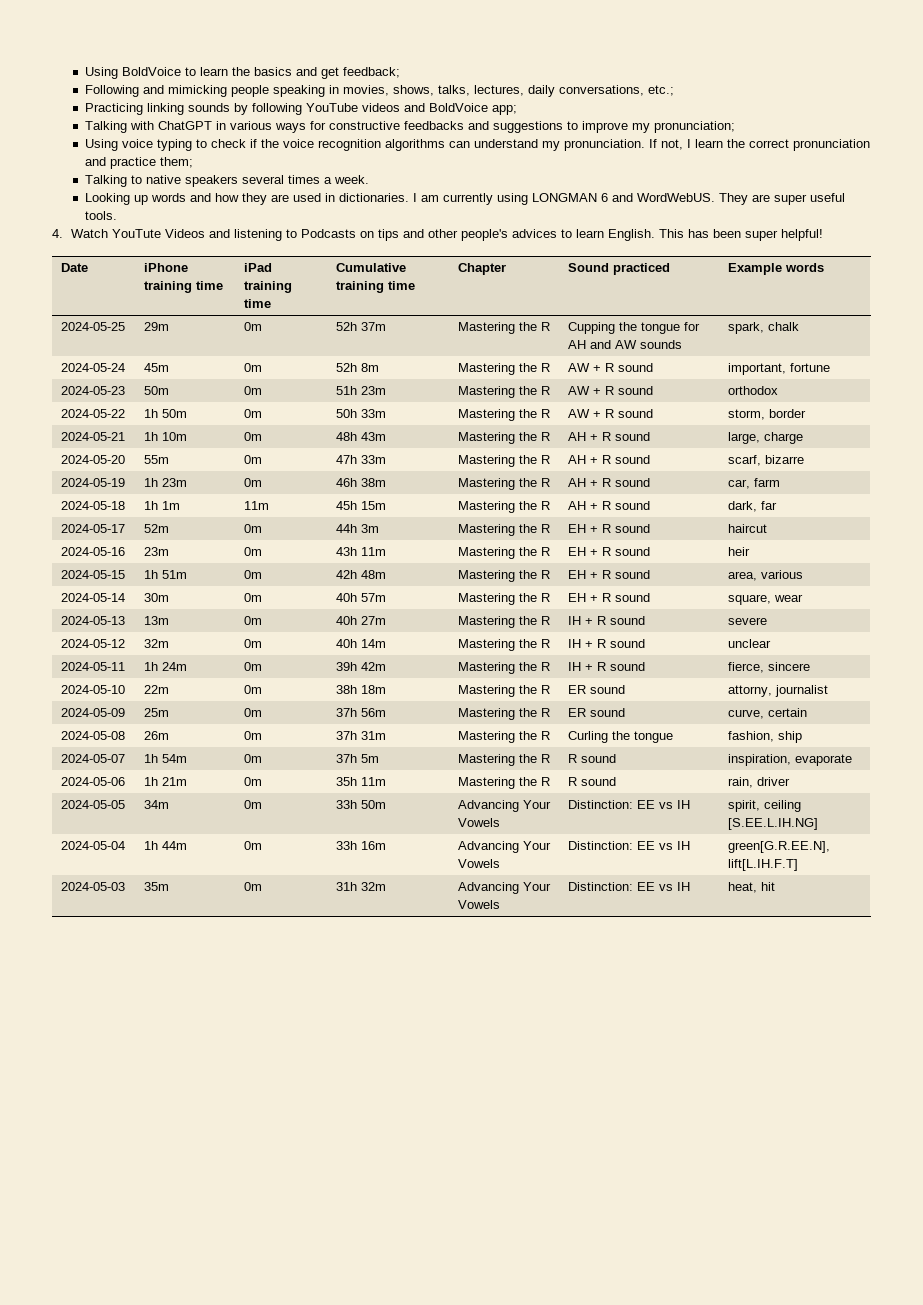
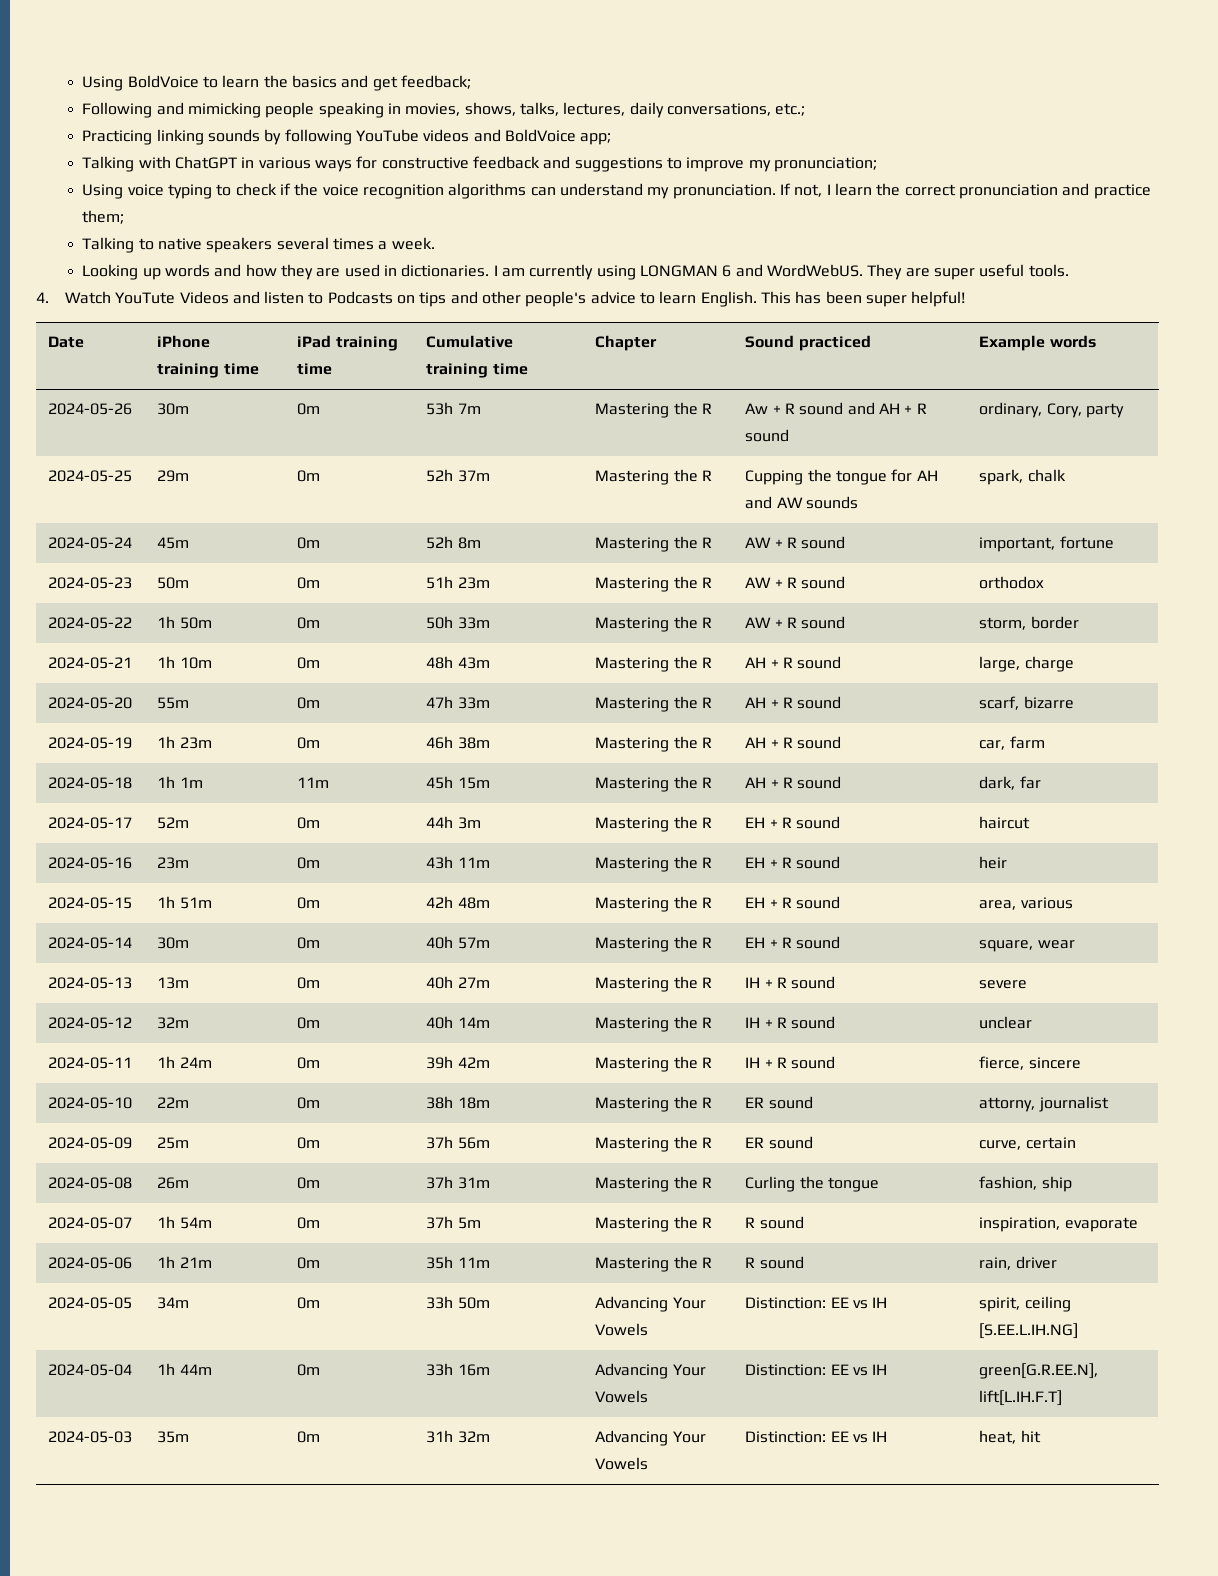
- Talking with ChatGPT in various ways for constructive feedbacks and suggestions to improve my pronunciation;
+ Talking with ChatGPT in various ways for constructive feedback and suggestions to improve my pronunciation;
- 4. Watch YouTute Videos and listening to Podcasts on tips and other people's advices to learn English.
+ 4. Watch YouTute Videos and listen to Podcasts on tips and other people's advice to learn English.
+ 2024-05-26 | 30m | 0m | 53h 7m | Mastering the R | Aw + R sound and AH + R sound | ordinary, Cory, party

